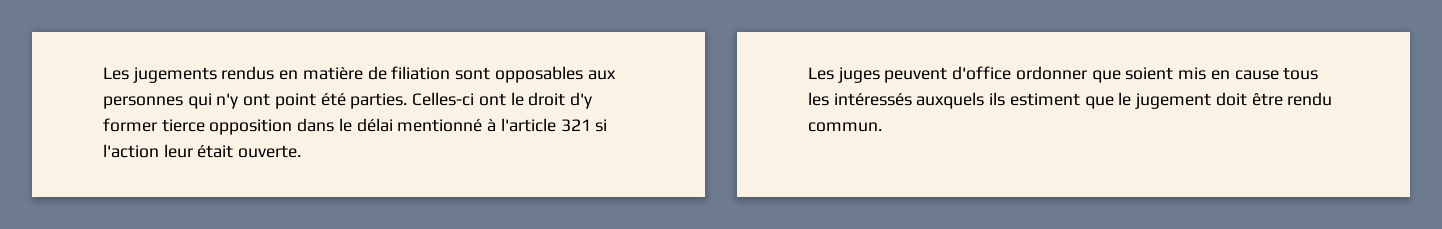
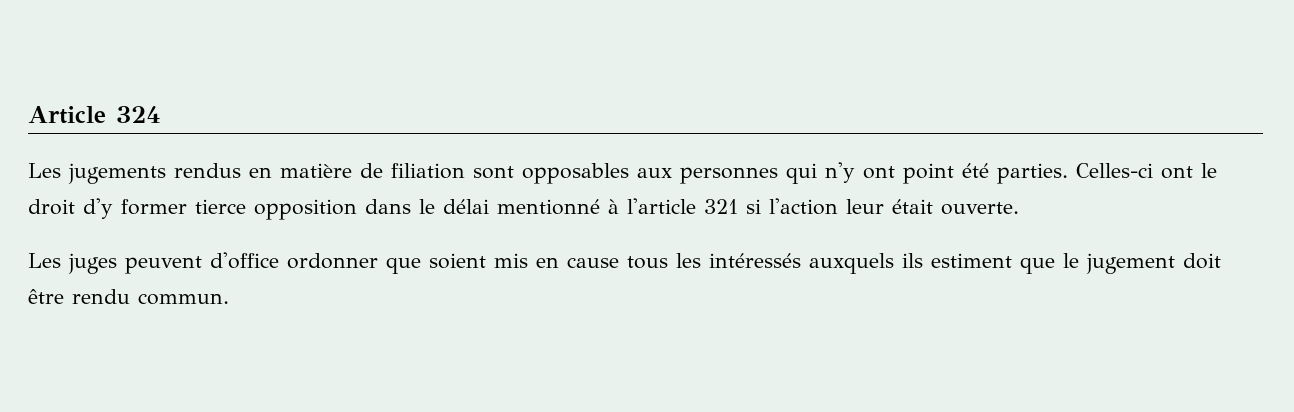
+ Article 324

